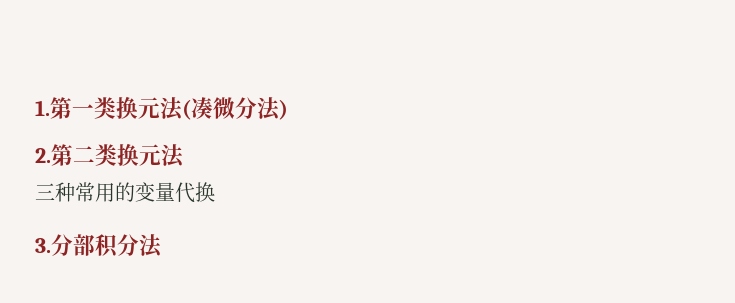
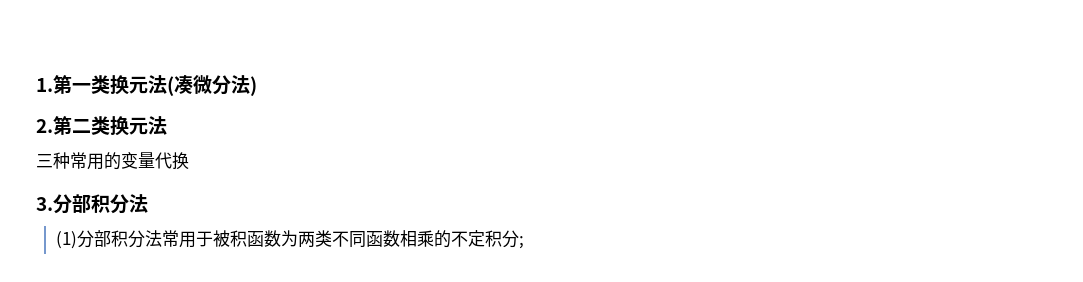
+ (1)分部积分法常用于被积函数为两类不同函数相乘的不定积分;

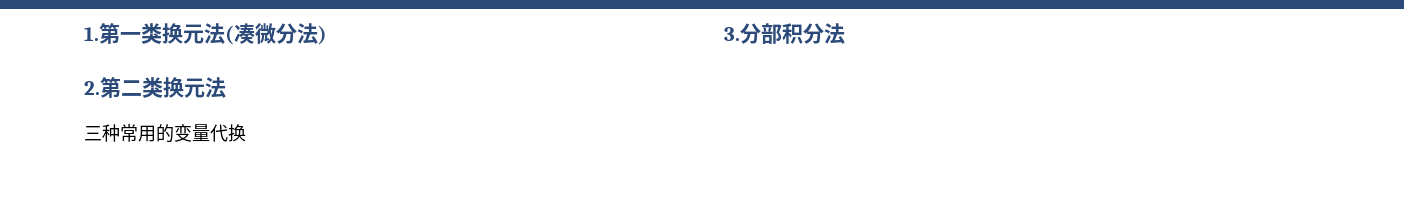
- (1)分部积分法常用于被积函数为两类不同函数相乘的不定积分;

